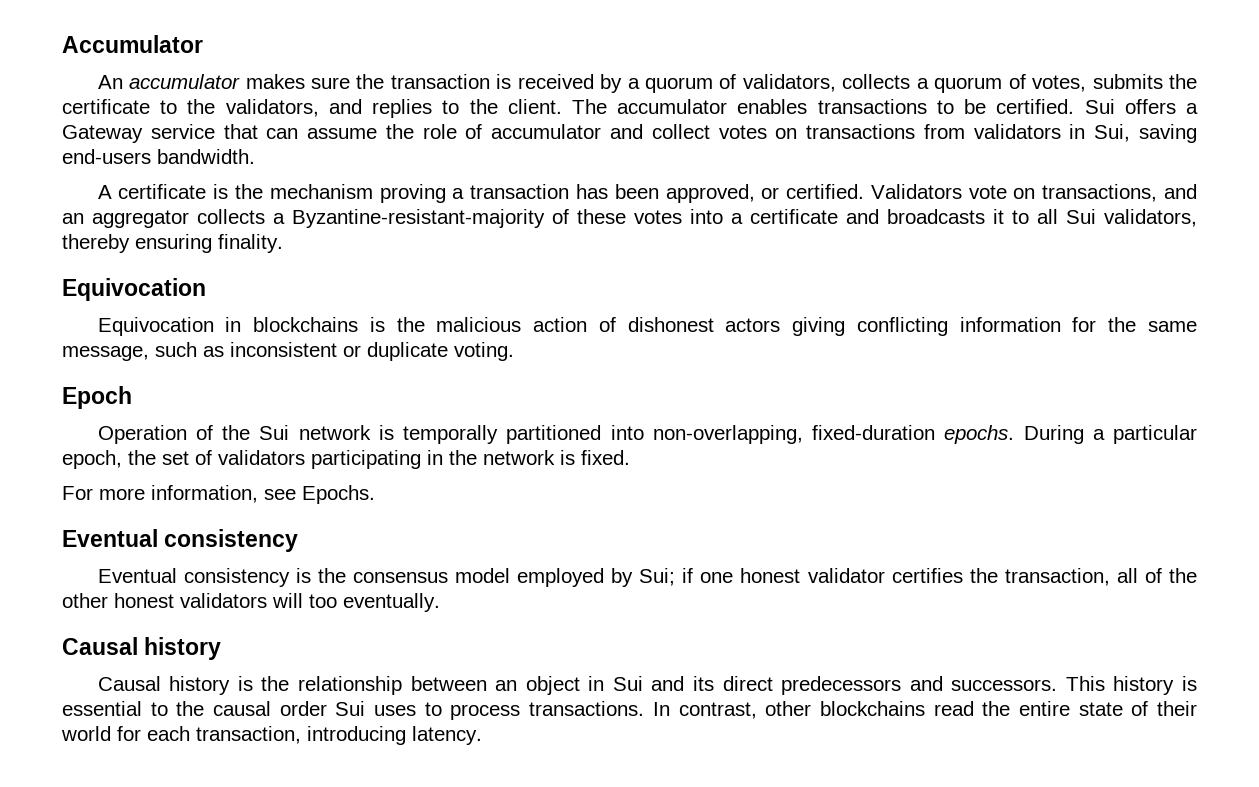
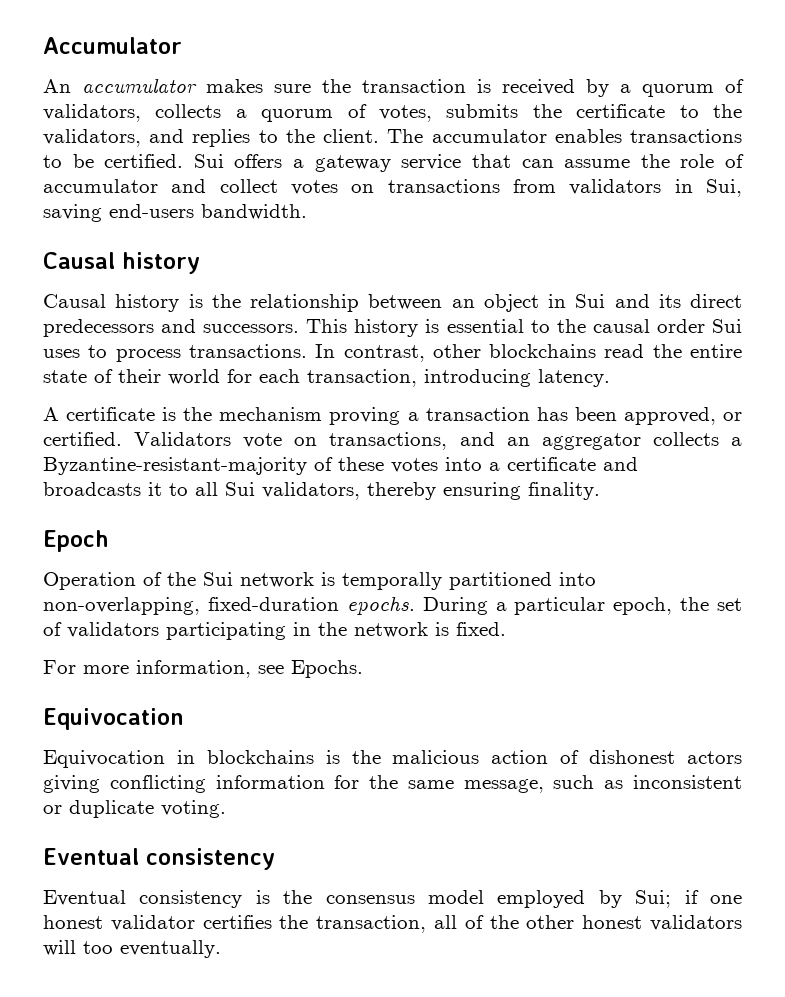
- Sui offers a Gateway service that can assume the role of accumulator and collect votes on transactions from validators in Sui, saving end-users bandwidth.
+ Sui offers a gateway service that can assume the role of accumulator and collect votes on transactions from validators in Sui, saving end-users bandwidth.
- A certificate is the mechanism proving a transaction has been approved, or certified. Validators vote on transactions, and an aggregator collects a Byzantine-resistant-majority of these votes into a certificate and broadcasts it to all Sui validators, thereby ensuring finality.
- Equivocation
- Equivocation in blockchains is the malicious action of dishonest actors giving conflicting information for the same message, such as inconsistent or duplicate voting.
- Epoch
- Operation of the Sui network is temporally partitioned into non-overlapping, fixed-duration epochs. During a particular epoch, the set of validators participating in the network is fixed.
- For more information, see Epochs.
- Eventual consistency
- Eventual consistency is the consensus model employed by Sui; if one honest validator certifies the transaction, all of the other honest validators will too eventually.
+ A certificate is the mechanism proving a transaction has been approved, or certified. Validators vote on transactions, and an aggregator collects a Byzantine-resistant-majority of these votes into a certificate and broadcasts it to all Sui validators, thereby ensuring finality.
+ Epoch
+ Operation of the Sui network is temporally partitioned into non-overlapping, fixed-duration epochs. During a particular epoch, the set of validators participating in the network is fixed.
+ For more information, see Epochs.
+ Equivocation
+ Equivocation in blockchains is the malicious action of dishonest actors giving conflicting information for the same message, such as inconsistent or duplicate voting.
+ Eventual consistency
+ Eventual consistency is the consensus model employed by Sui; if one honest validator certifies the transaction, all of the other honest validators will too eventually.

